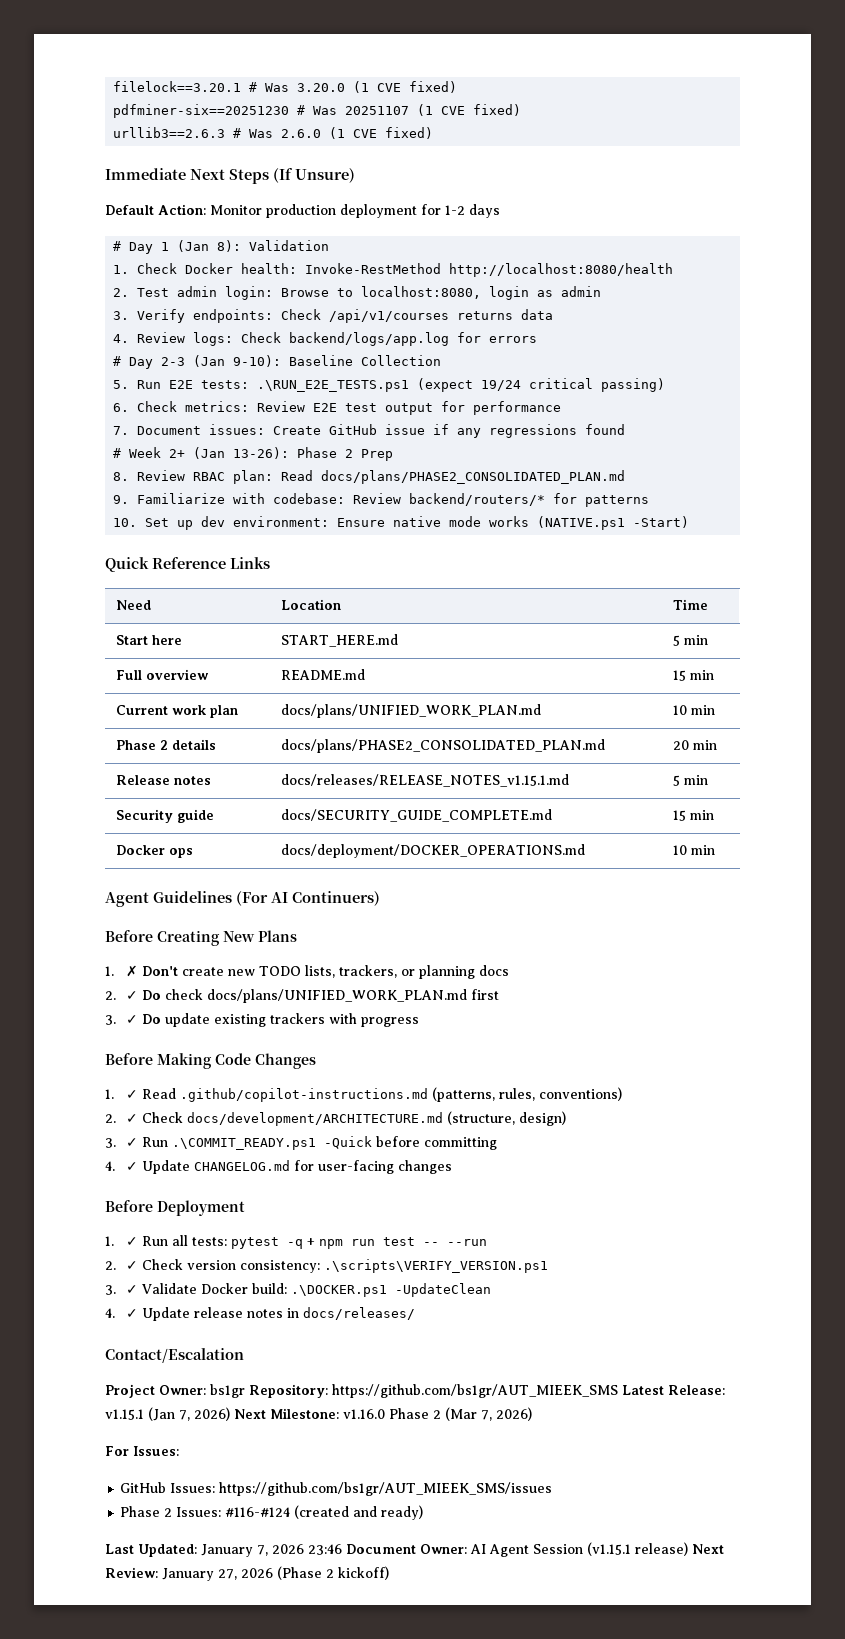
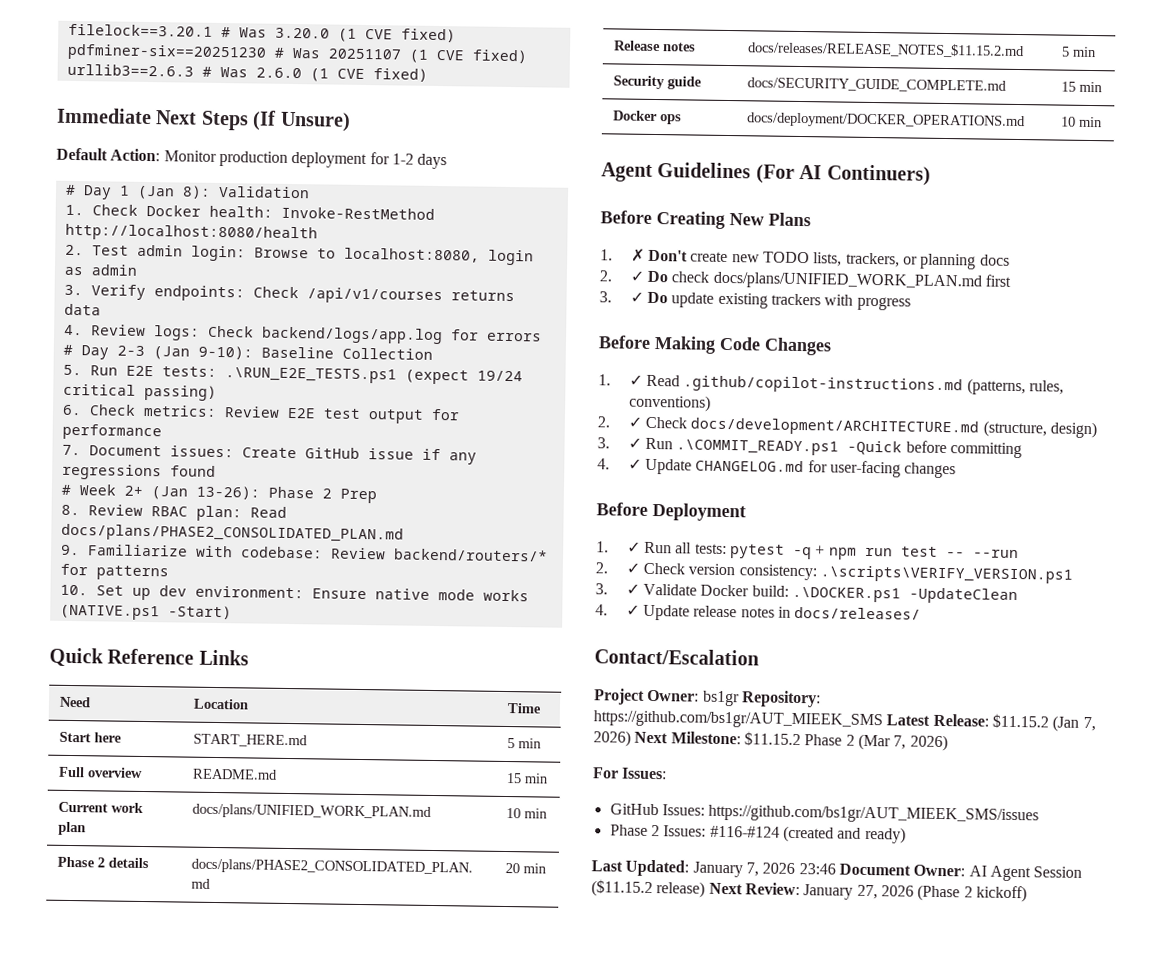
- Release notes | docs/releases/RELEASE_NOTES_v1.15.1.md | 5 min
+ Release notes | docs/releases/RELEASE_NOTES_$11.15.2.md | 5 min
- Project Owner: bs1gr Repository: https://github.com/bs1gr/AUT_MIEEK_SMS Latest Release: v1.15.1 (Jan 7, 2026) Next Milestone: v1.16.0 Phase 2 (Mar 7, 2026)
+ Project Owner: bs1gr Repository: https://github.com/bs1gr/AUT_MIEEK_SMS Latest Release: $11.15.2 (Jan 7, 2026) Next Milestone: $11.15.2 Phase 2 (Mar 7, 2026)
- Last Updated: January 7, 2026 23:46 Document Owner: AI Agent Session (v1.15.1 release) Next Review: January 27, 2026 (Phase 2 kickoff)
+ Last Updated: January 7, 2026 23:46 Document Owner: AI Agent Session ($11.15.2 release) Next Review: January 27, 2026 (Phase 2 kickoff)

